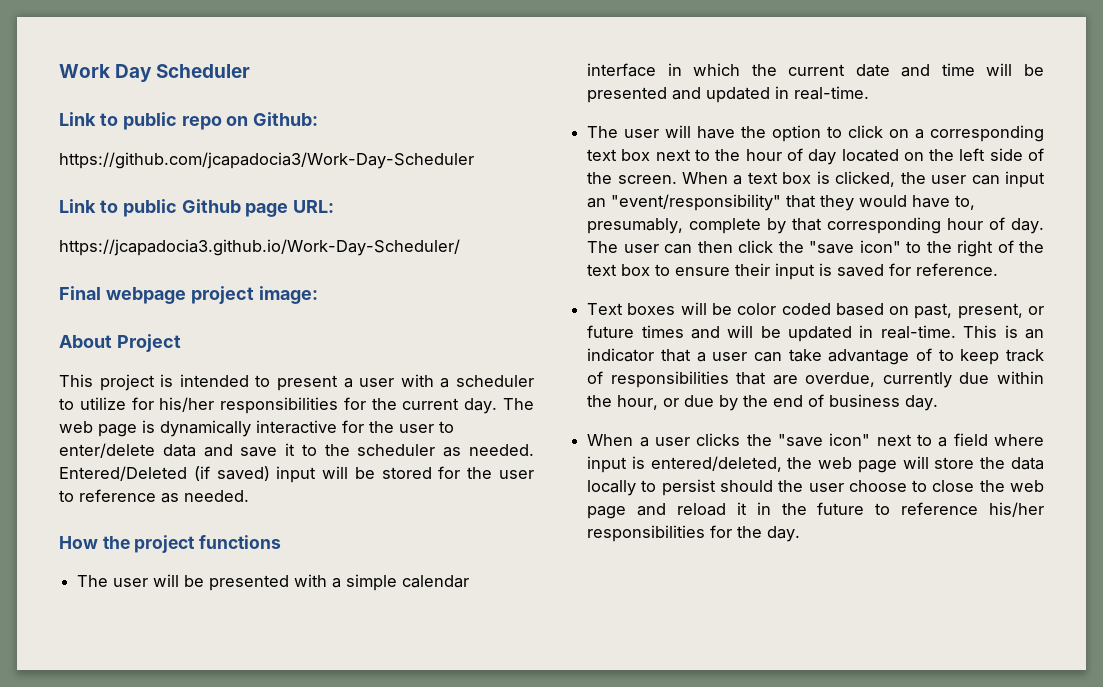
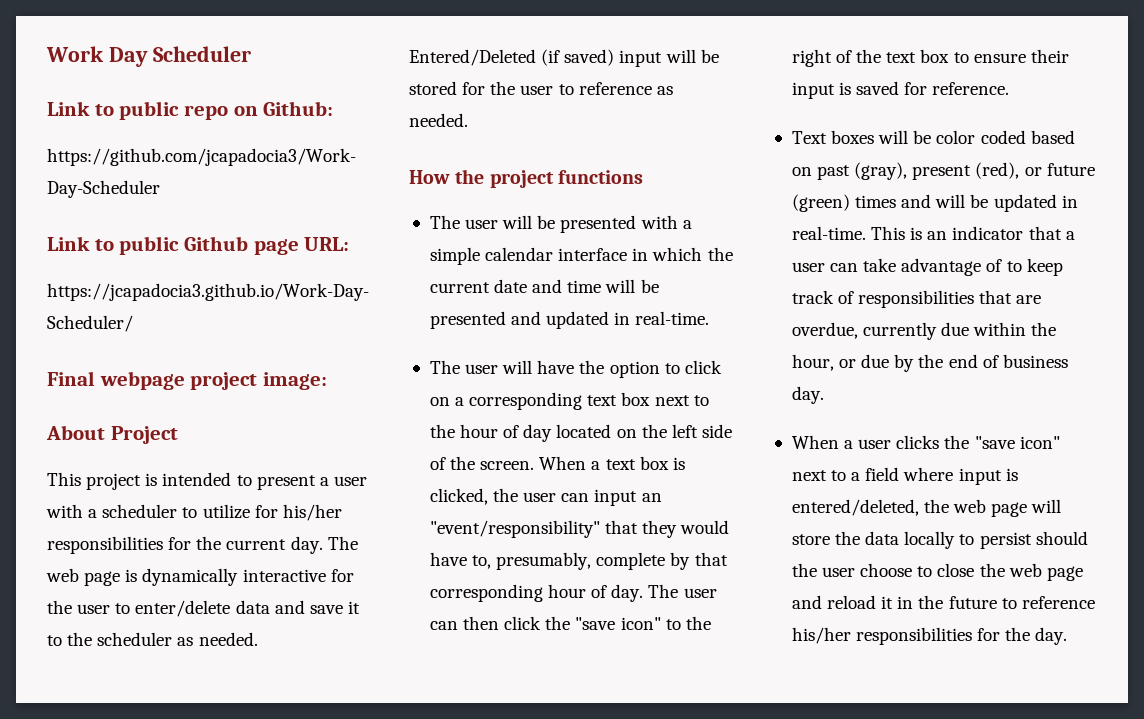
- Text boxes will be color coded based on past, present, or future times and will be updated in real-time.
+ Text boxes will be color coded based on past (gray), present (red), or future (green) times and will be updated in real-time.

